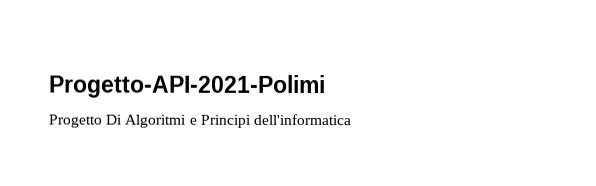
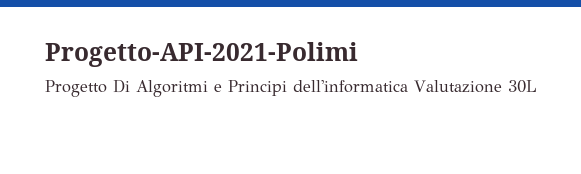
- Progetto Di Algoritmi e Principi dell'informatica
+ Progetto Di Algoritmi e Principi dell'informatica Valutazione 30L

